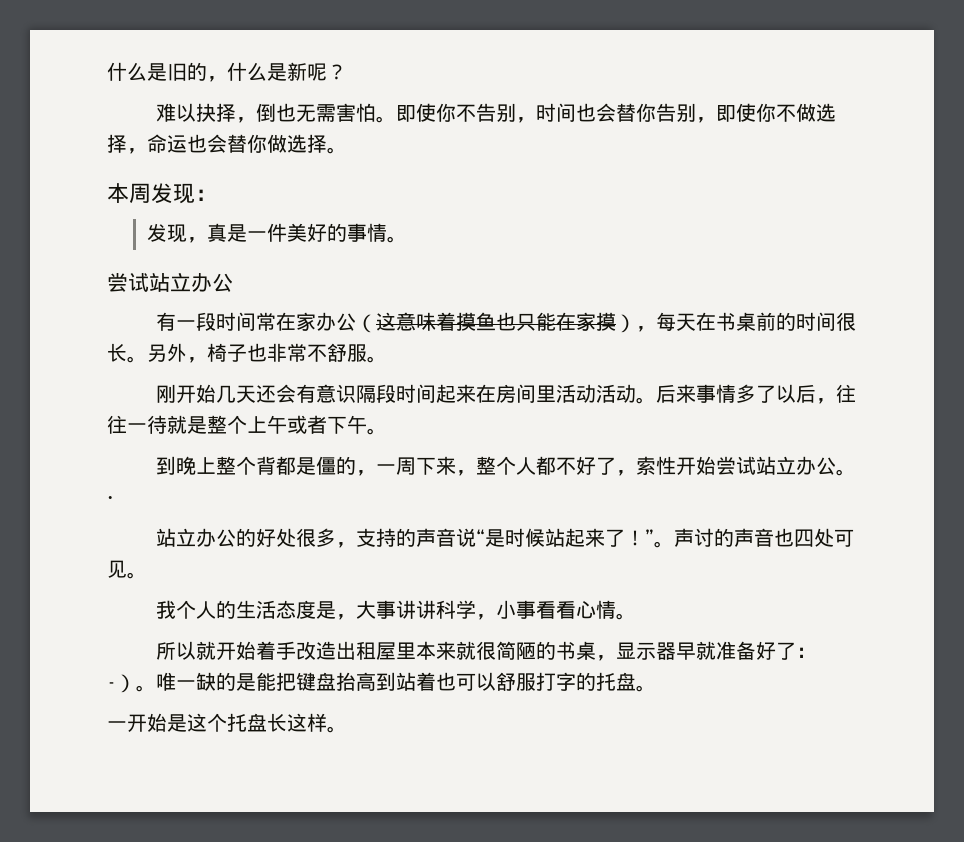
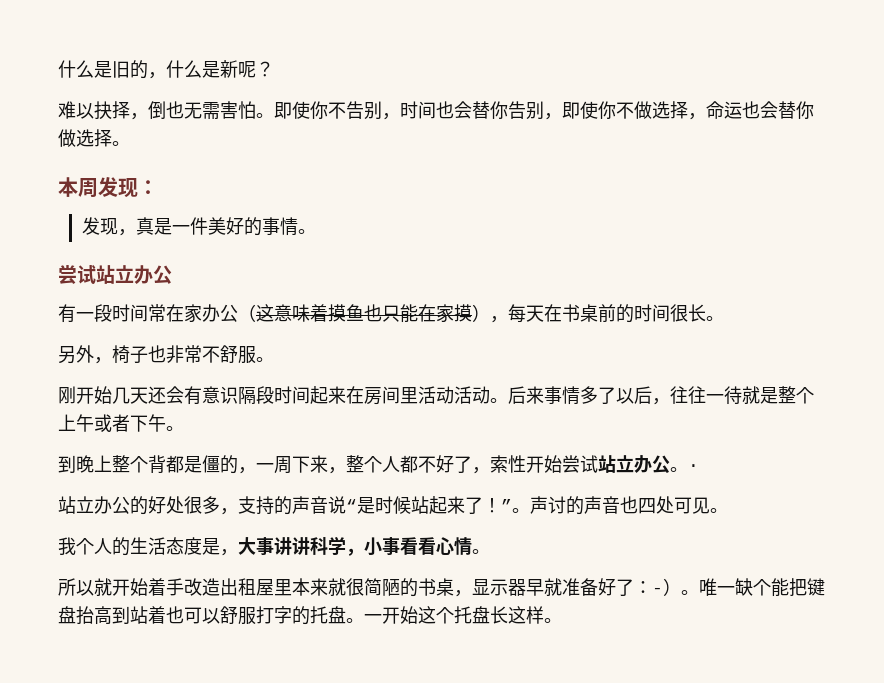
- 有一段时间常在家办公（这意味着摸鱼也只能在家摸），每天在书桌前的时间很长。另外，椅子也非常不舒服。
+ 有一段时间常在家办公（这意味着摸鱼也只能在家摸），每天在书桌前的时间很长。
+ 另外，椅子也非常不舒服。
- 唯一缺的是能把键盘抬高到站着也可以舒服打字的托盘。
- 一开始是这个托盘长这样。
+ 唯一缺个能把键盘抬高到站着也可以舒服打字的托盘。一开始这个托盘长这样。

